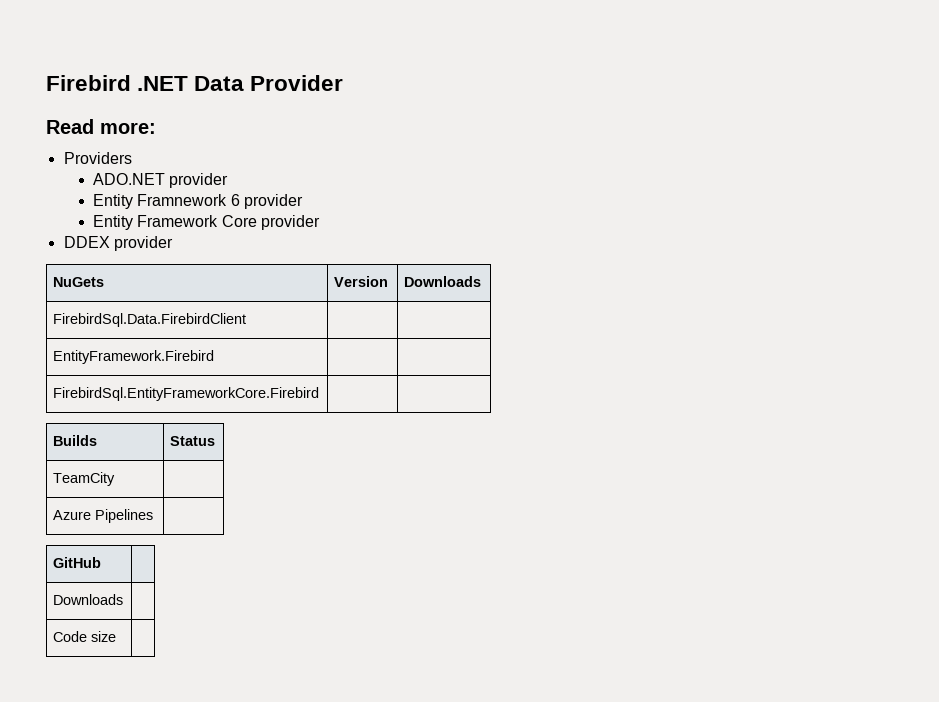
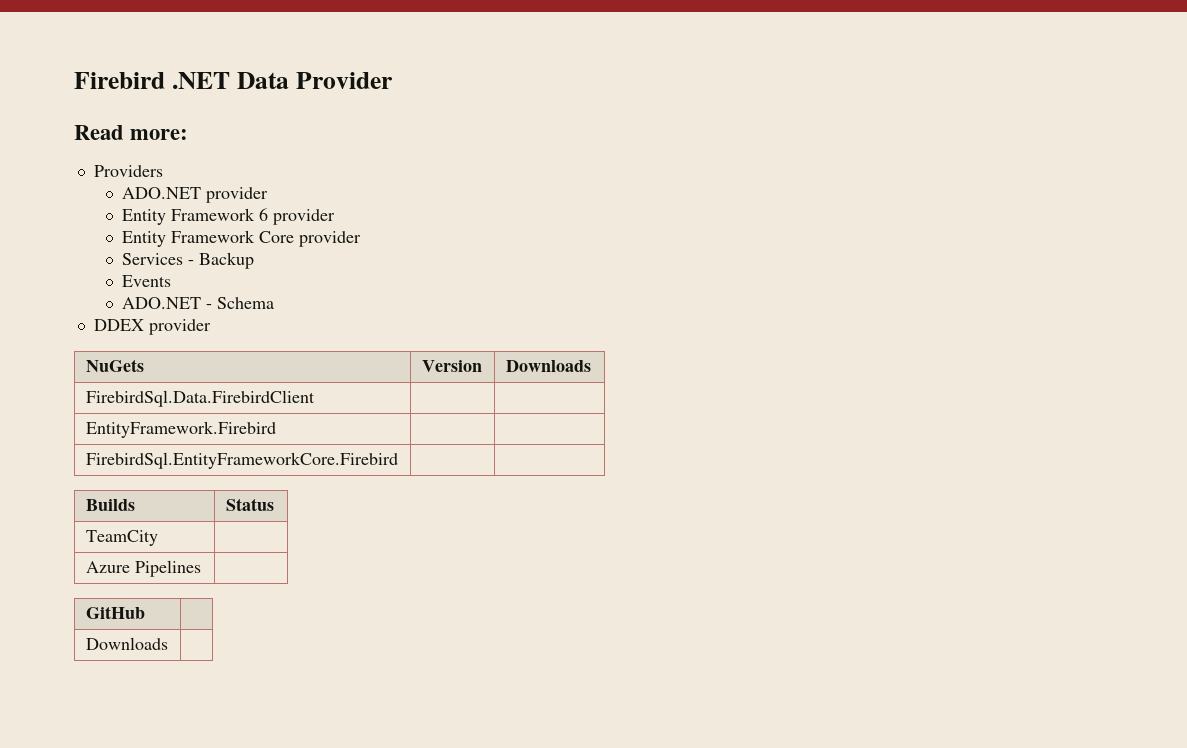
- Entity Framnework 6 provider
+ Entity Framework 6 provider
+ Services - Backup
+ Events
+ ADO.NET - Schema
- Code size |

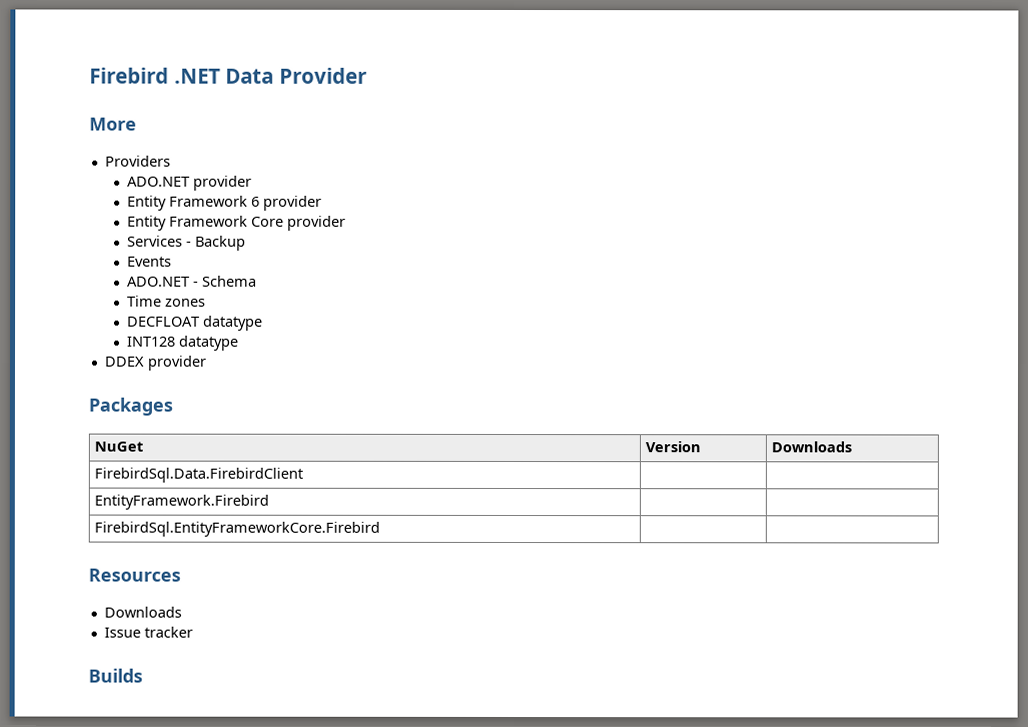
- Read more:
+ More
+ Time zones
+ DECFLOAT datatype
+ INT128 datatype
- NuGets | Version | Downloads
+ Packages
+ NuGet | Version | Downloads
- Builds | Status
- TeamCity |
- Azure Pipelines |
- GitHub |
- Downloads |
+ Resources
+ Downloads
+ Issue tracker
+ Builds

